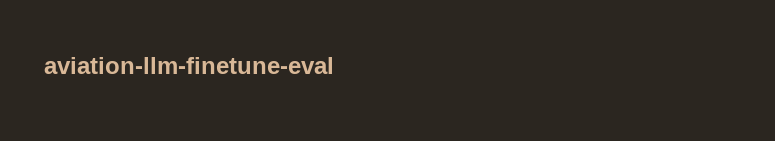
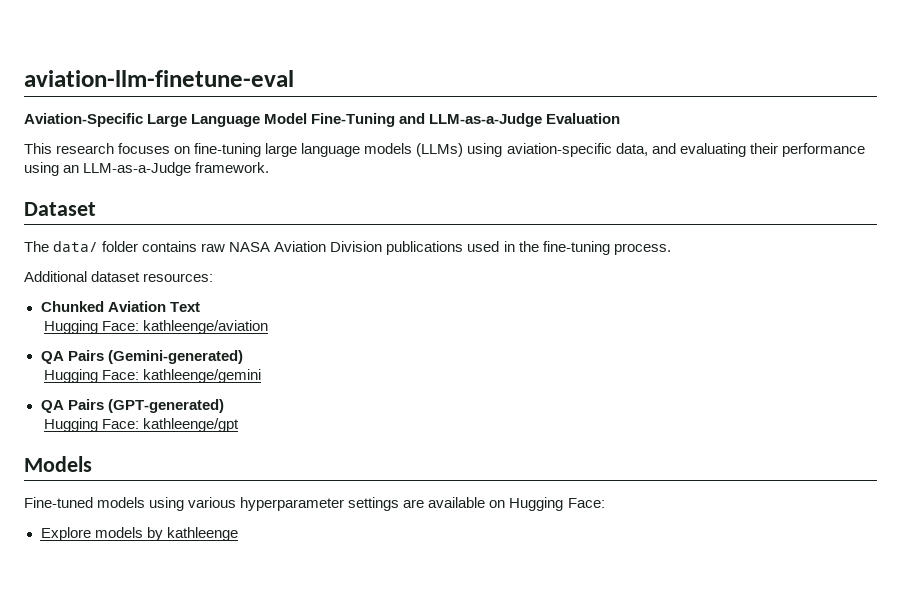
+ Aviation-Specific Large Language Model Fine-Tuning and LLM-as-a-Judge Evaluation
+ This research focuses on fine-tuning large language models (LLMs) using aviation-specific data, and evaluating their performance using an LLM-as-a-Judge framework.
+ Dataset
+ The data/ folder contains raw NASA Aviation Division publications used in the fine-tuning process.
+ Additional dataset resources:
+ Chunked Aviation Text
+ Hugging Face: kathleenge/aviation
+ QA Pairs (Gemini-generated)
+ Hugging Face: kathleenge/gemini
+ QA Pairs (GPT-generated)
+ Hugging Face: kathleenge/gpt
+ Models
+ Fine-tuned models using various hyperparameter settings are available on Hugging Face:
+ Explore models by kathleenge

